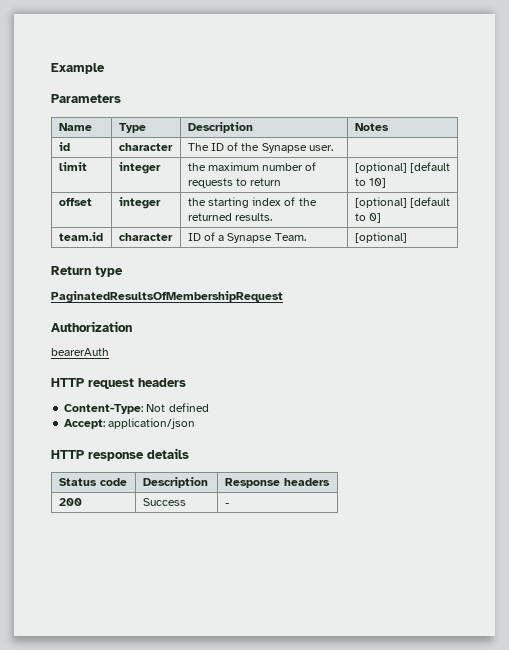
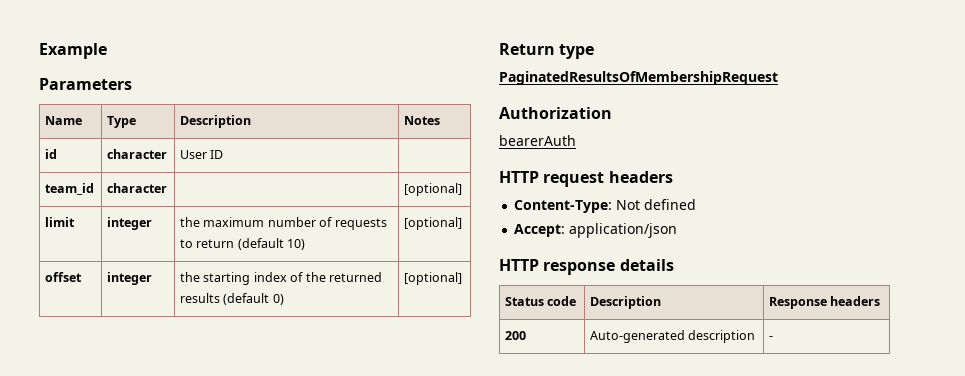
- id | character | The ID of the Synapse user. |
+ id | character | User ID |
+ team_id | character | | [optional]
- limit | integer | the maximum number of requests to return | [optional] [default to 10]
+ limit | integer | the maximum number of requests to return (default 10) | [optional]
- offset | integer | the starting index of the returned results. | [optional] [default to 0]
- team.id | character | ID of a Synapse Team. | [optional]
+ offset | integer | the starting index of the returned results (default 0) | [optional]
- 200 | Success | -
+ 200 | Auto-generated description | -

